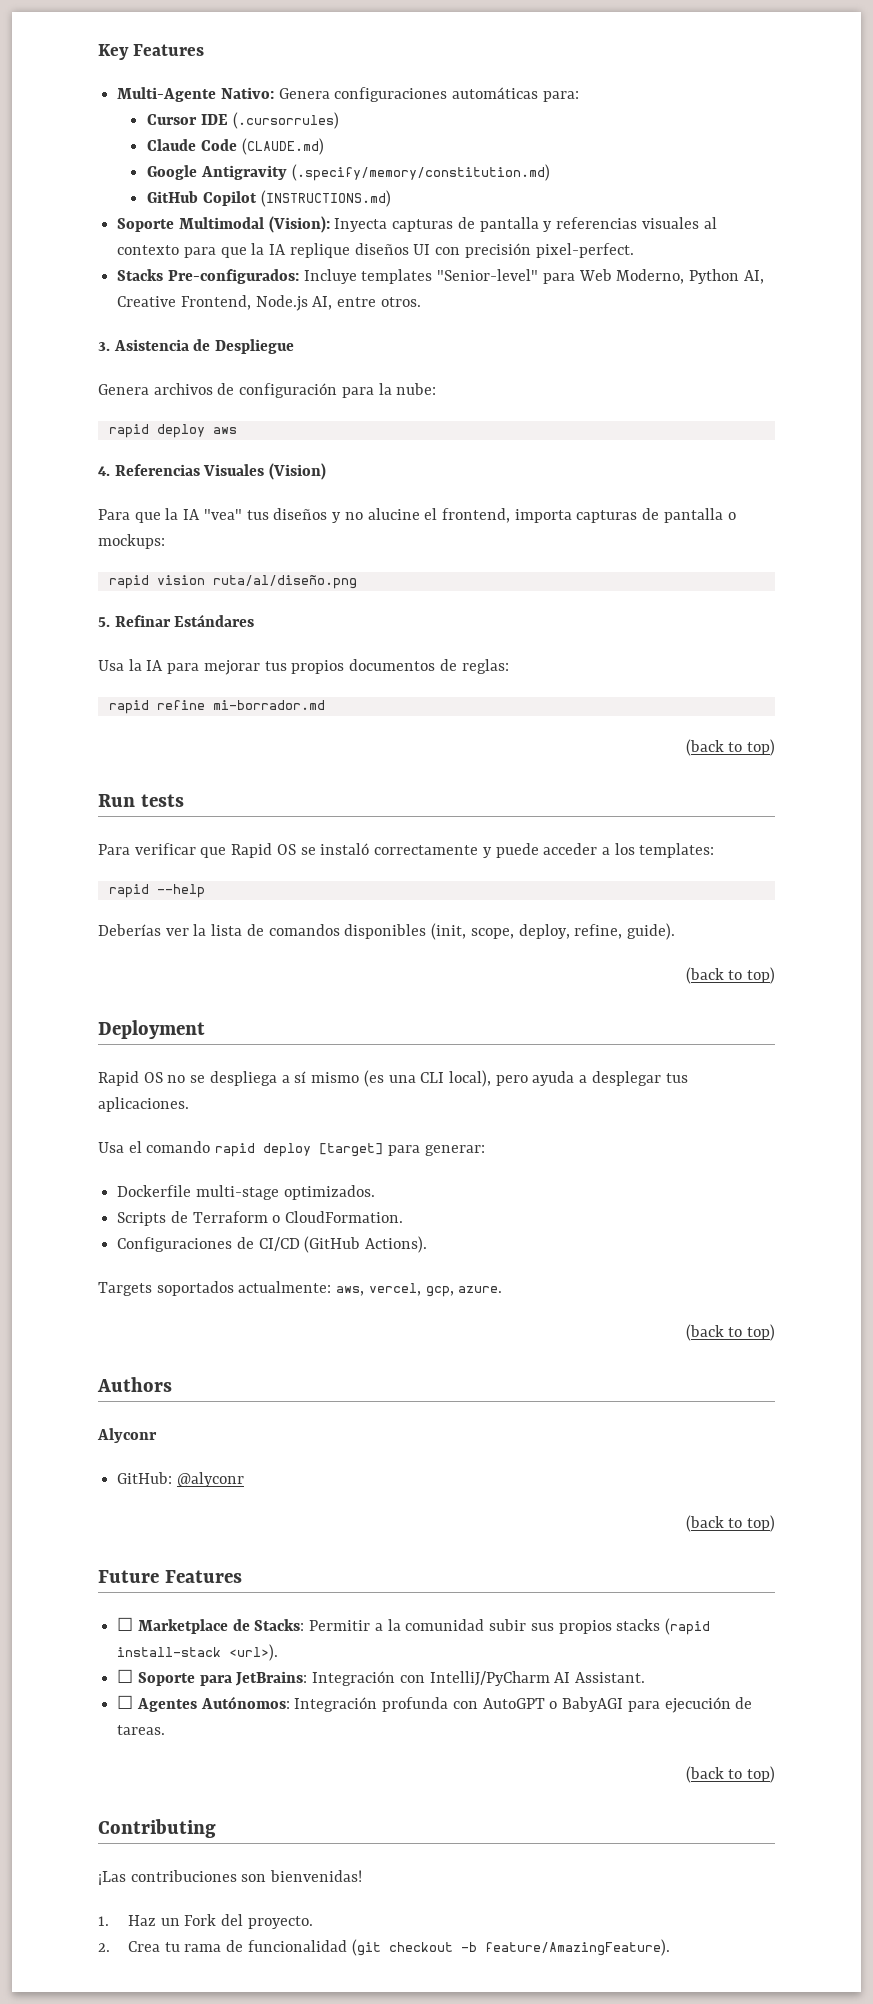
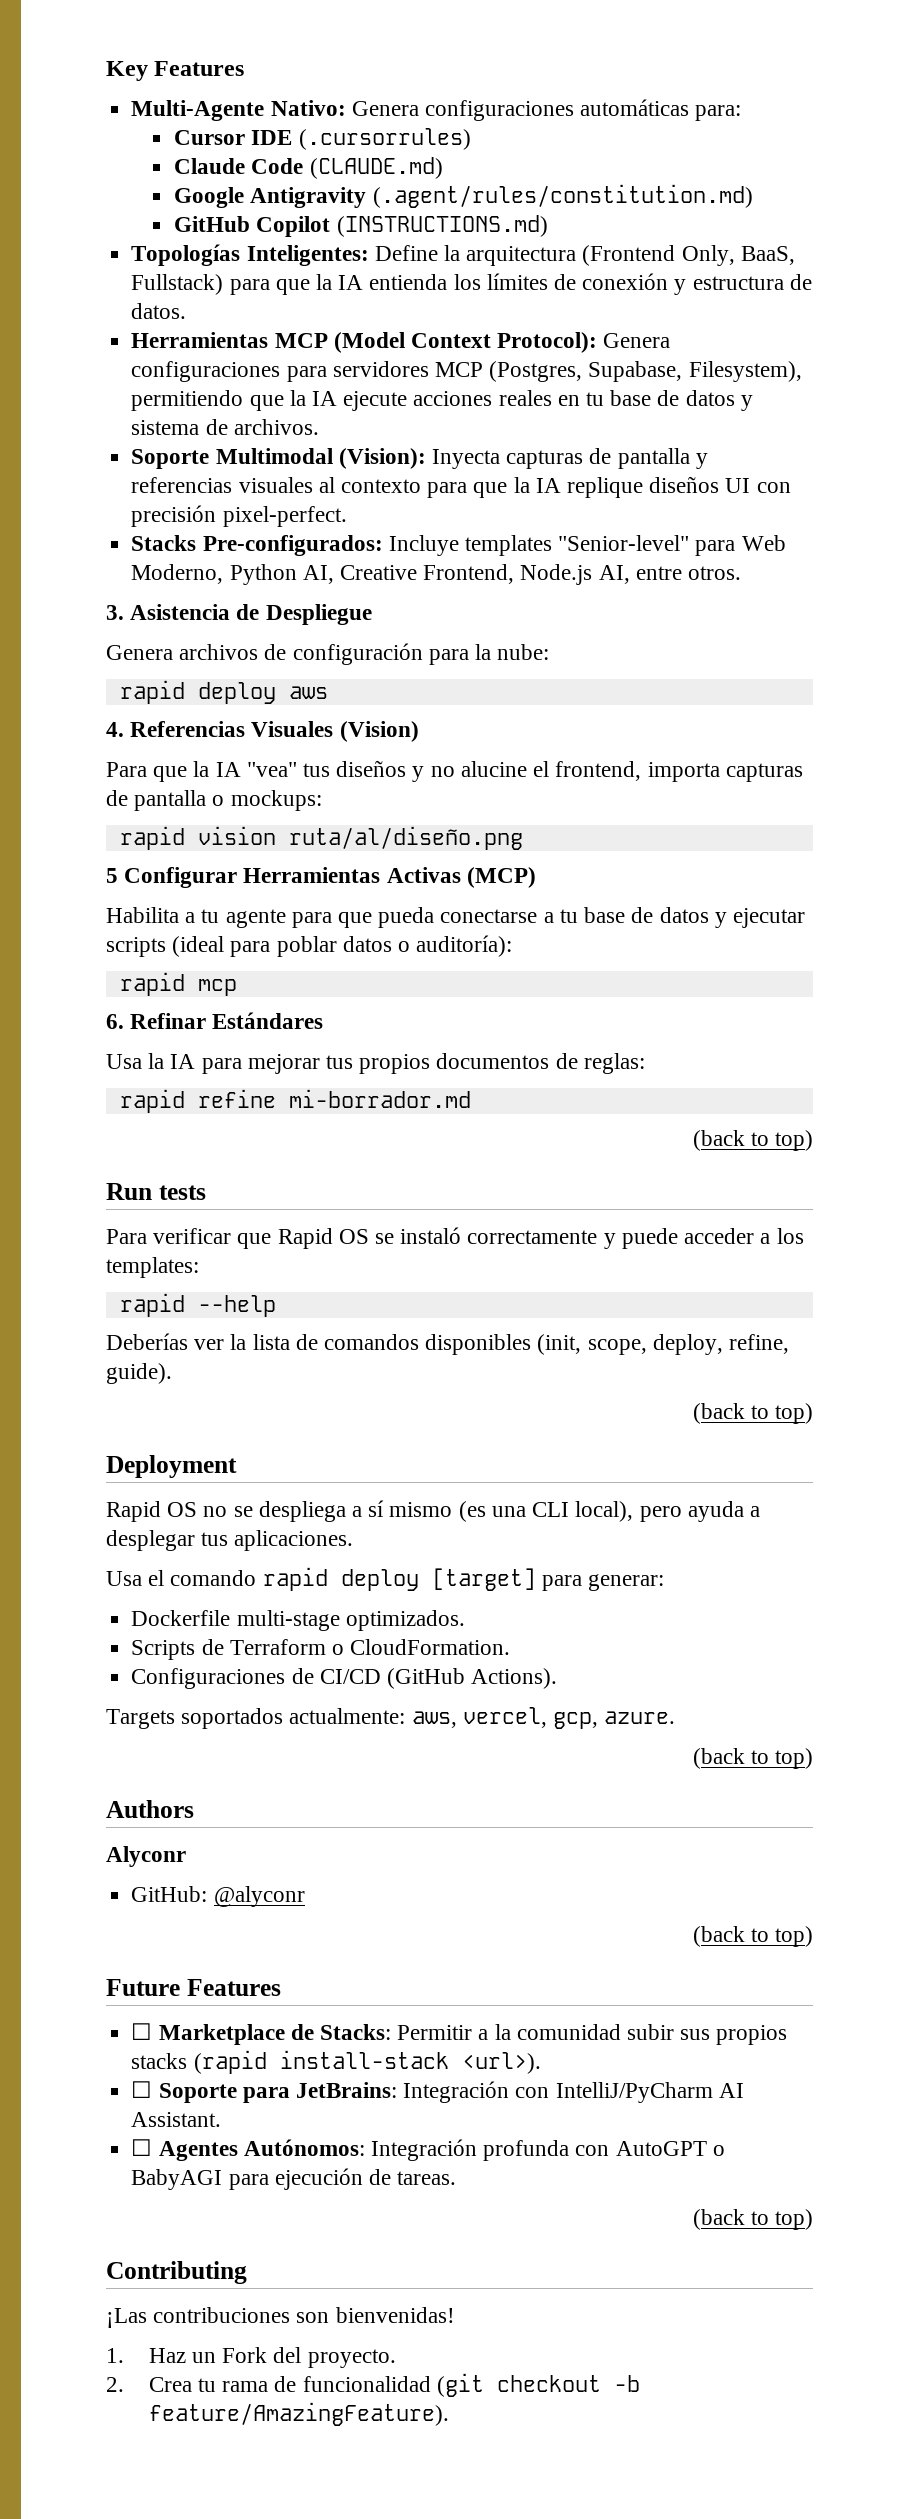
- Google Antigravity (.specify/memory/constitution.md)
+ Google Antigravity (.agent/rules/constitution.md)
+ Topologías Inteligentes: Define la arquitectura (Frontend Only, BaaS, Fullstack) para que la IA entienda los límites de conexión y estructura de datos.
+ Herramientas MCP (Model Context Protocol): Genera configuraciones para servidores MCP (Postgres, Supabase, Filesystem), permitiendo que la IA ejecute acciones reales en tu base de datos y sistema de archivos.
- 5. Refinar Estándares
+ 5 Configurar Herramientas Activas (MCP)
+ Habilita a tu agente para que pueda conectarse a tu base de datos y ejecutar scripts (ideal para poblar datos o auditoría):
+ rapid mcp
+ 6. Refinar Estándares

